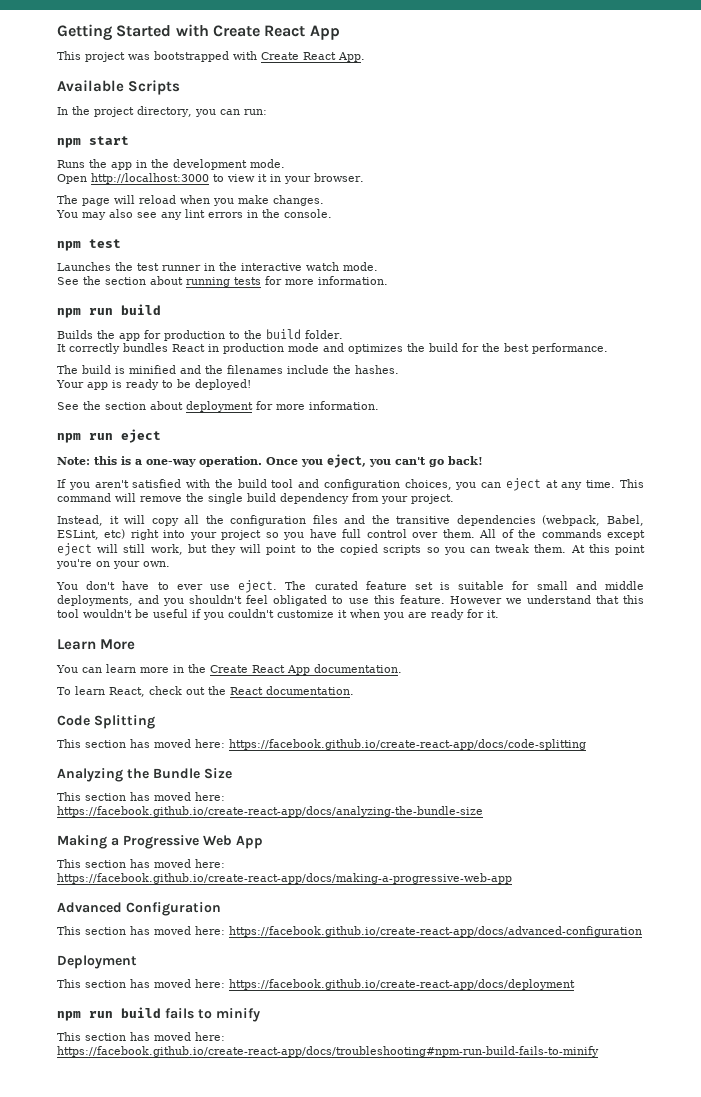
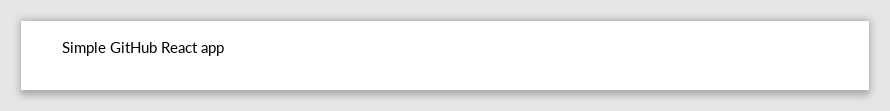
- Getting Started with Create React App
- This project was bootstrapped with Create React App.
- Available Scripts
- In the project directory, you can run:
- npm start
- Runs the app in the development mode.
- Open http://localhost:3000 to view it in your browser.
- The page will reload when you make changes.
- You may also see any lint errors in the console.
- npm test
- Launches the test runner in the interactive watch mode.
- See the section about running tests for more information.
- npm run build
- Builds the app for production to the build folder.
- It correctly bundles React in production mode and optimizes the build for the best performance.
- The build is minified and the filenames include the hashes.
- Your app is ready to be deployed!
- See the section about deployment for more information.
- npm run eject
- Note: this is a one-way operation. Once you eject, you can't go back!
- If you aren't satisfied with the build tool and configuration choices, you can eject at any time. This command will remove the single build dependency from your project.
- Instead, it will copy all the configuration files and the transitive dependencies (webpack, Babel, ESLint, etc) right into your project so you have full control over them. All of the commands except eject will still work, but they will point to the copied scripts so you can tweak them. At this point you're on your own.
- You don't have to ever use eject. The curated feature set is suitable for small and middle deployments, and you shouldn't feel obligated to use this feature. However we understand that this tool wouldn't be useful if you couldn't customize it when you are ready for it.
- Learn More
- You can learn more in the Create React App documentation.
- To learn React, check out the React documentation.
- Code Splitting
- This section has moved here: https://facebook.github.io/create-react-app/docs/code-splitting
- Analyzing the Bundle Size
- This section has moved here: https://facebook.github.io/create-react-app/docs/analyzing-the-bundle-size
- Making a Progressive Web App
- This section has moved here: https://facebook.github.io/create-react-app/docs/making-a-progressive-web-app
- Advanced Configuration
- This section has moved here: https://facebook.github.io/create-react-app/docs/advanced-configuration
- Deployment
- This section has moved here: https://facebook.github.io/create-react-app/docs/deployment
- npm run build fails to minify
- This section has moved here: https://facebook.github.io/create-react-app/docs/troubleshooting#npm-run-build-fails-to-minify
+ Simple GitHub React app

